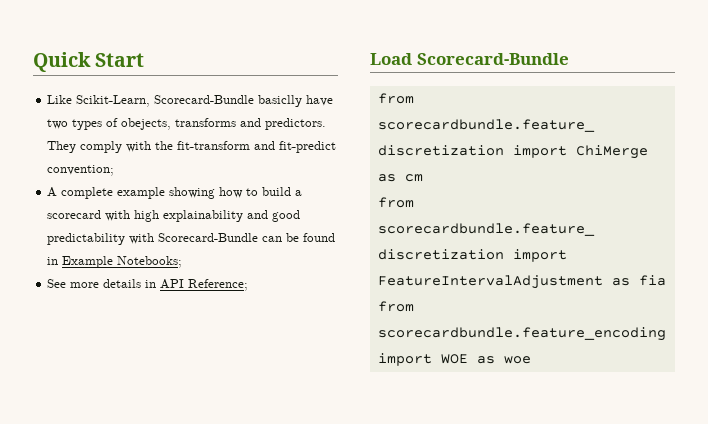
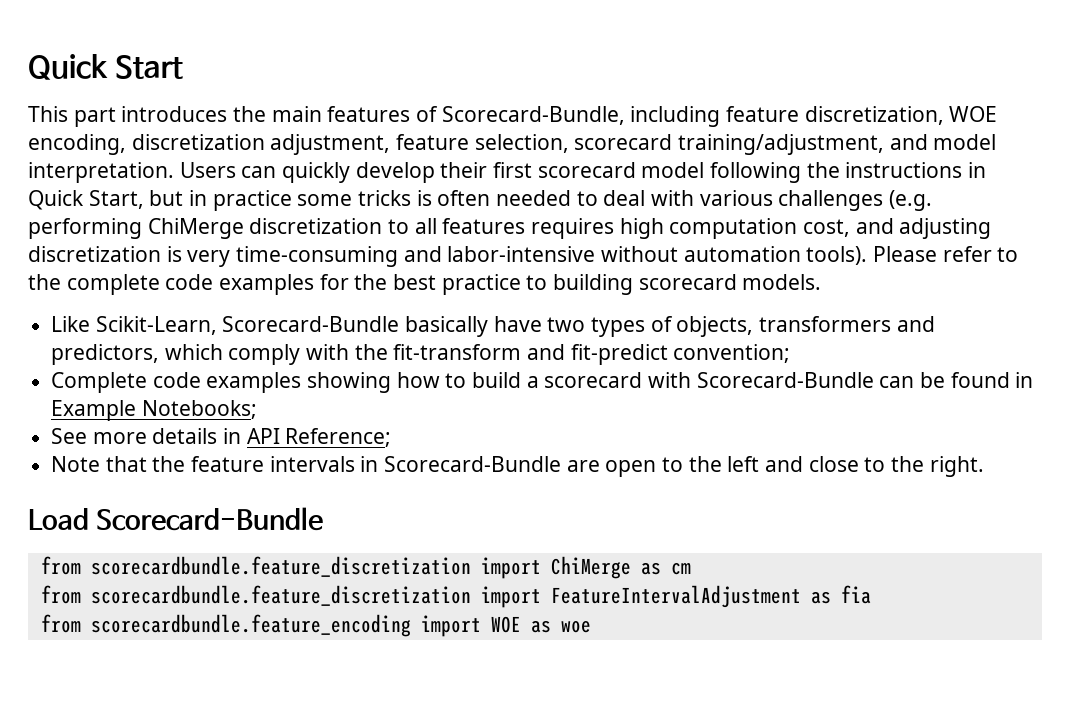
+ This part introduces the main features of Scorecard-Bundle, including feature discretization, WOE encoding, discretization adjustment, feature selection, scorecard training/adjustment, and model interpretation. Users can quickly develop their first scorecard model following the instructions in Quick Start, but in practice some tricks is often needed to deal with various challenges (e.g. performing ChiMerge discretization to all features requires high computation cost, and adjusting discretization is very time-consuming and labor-intensive without automation tools). Please refer to the complete code examples for the best practice to building scorecard models.
- Like Scikit-Learn, Scorecard-Bundle basiclly have two types of obejects, transforms and predictors. They comply with the fit-transform and fit-predict convention;
+ Like Scikit-Learn, Scorecard-Bundle basically have two types of objects, transformers and predictors, which comply with the fit-transform and fit-predict convention;
- A complete example showing how to build a scorecard with high explainability and good predictability with Scorecard-Bundle can be found in Example Notebooks;
+ Complete code examples showing how to build a scorecard with Scorecard-Bundle can be found in Example Notebooks;
+ Note that the feature intervals in Scorecard-Bundle are open to the left and close to the right.

